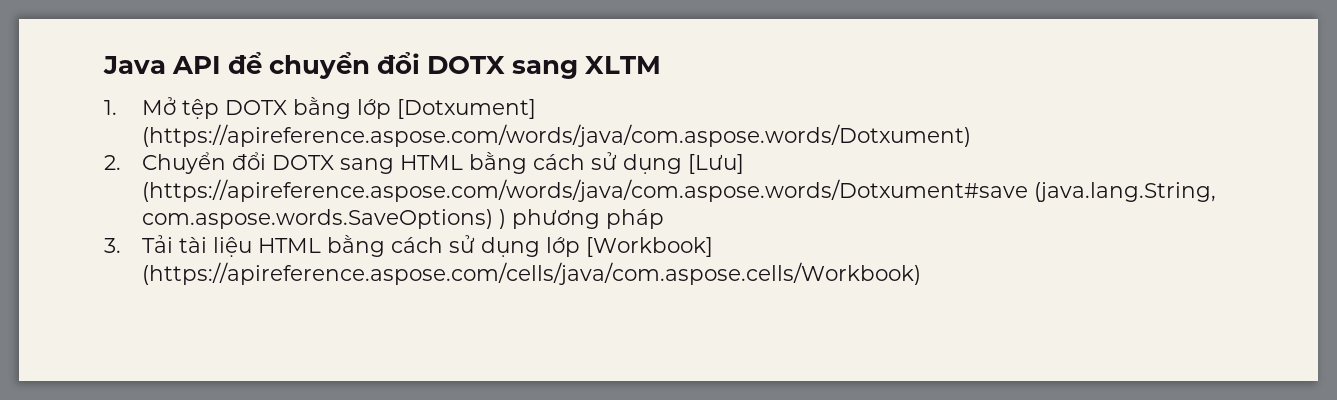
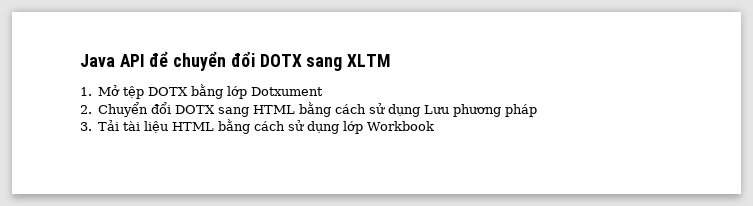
- 1. Mở tệp DOTX bằng lớp [Dotxument] (https://apireference.aspose.com/words/java/com.aspose.words/Dotxument)
+ 1. Mở tệp DOTX bằng lớp Dotxument
- 2. Chuyển đổi DOTX sang HTML bằng cách sử dụng [Lưu] (https://apireference.aspose.com/words/java/com.aspose.words/Dotxument#save (java.lang.String, com.aspose.words.SaveOptions) ) phương pháp
+ 2. Chuyển đổi DOTX sang HTML bằng cách sử dụng Lưu phương pháp
- 3. Tải tài liệu HTML bằng cách sử dụng lớp [Workbook] (https://apireference.aspose.com/cells/java/com.aspose.cells/Workbook)
+ 3. Tải tài liệu HTML bằng cách sử dụng lớp Workbook

